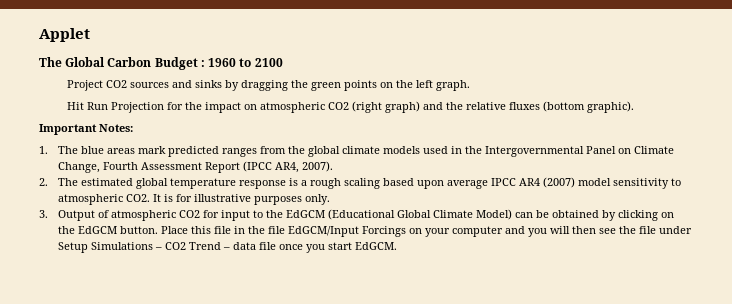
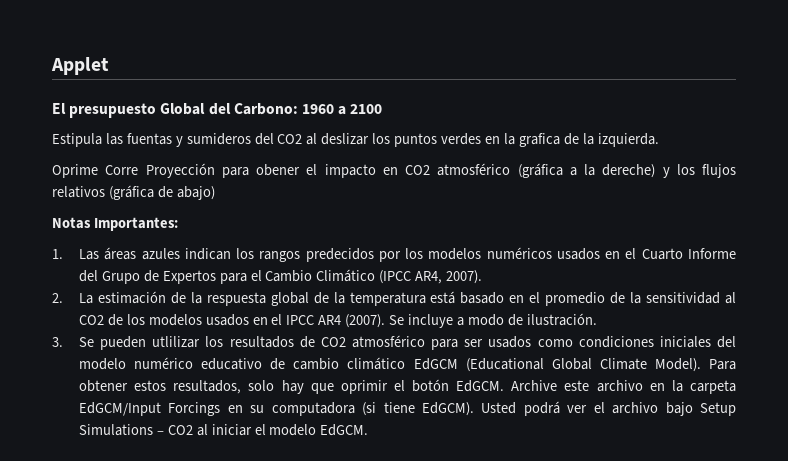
- The Global Carbon Budget : 1960 to 2100
- Project CO2 sources and sinks by dragging the green points on the left graph.
- Hit Run Projection for the impact on atmospheric CO2 (right graph) and the relative fluxes (bottom graphic).
- Important Notes:
- 1. The blue areas mark predicted ranges from the global climate models used in the Intergovernmental Panel on Climate Change, Fourth Assessment Report (IPCC AR4, 2007).
- 2. The estimated global temperature response is a rough scaling based upon average IPCC AR4 (2007) model sensitivity to atmospheric CO2. It is for illustrative purposes only.
- 3. Output of atmospheric CO2 for input to the EdGCM (Educational Global Climate Model) can be obtained by clicking on the EdGCM button. Place this file in the file EdGCM/Input Forcings on your computer and you will then see the file under Setup Simulations – CO2 Trend – data file once you start EdGCM.
+ El presupuesto Global del Carbono: 1960 a 2100
+ Estipula las fuentas y sumideros del CO2 al deslizar los puntos verdes en la grafica de la izquierda.
+ Oprime Corre Proyección para obener el impacto en CO2 atmosférico (gráfica a la dereche) y los flujos relativos (gráfica de abajo)
+ Notas Importantes:
+ 1. Las áreas azules indican los rangos predecidos por los modelos numéricos usados en el Cuarto Informe del Grupo de Expertos para el Cambio Climático (IPCC AR4, 2007).
+ 2. La estimación de la respuesta global de la temperatura está basado en el promedio de la sensitividad al CO2 de los modelos usados en el IPCC AR4 (2007). Se incluye a modo de ilustración.
+ 3. Se pueden utlilizar los resultados de CO2 atmosférico para ser usados como condiciones iniciales del modelo numérico educativo de cambio climático EdGCM (Educational Global Climate Model). Para obtener estos resultados, solo hay que oprimir el botón EdGCM. Archive este archivo en la carpeta EdGCM/Input Forcings en su computadora (si tiene EdGCM). Usted podrá ver el archivo bajo Setup Simulations – CO2 al iniciar el modelo EdGCM.

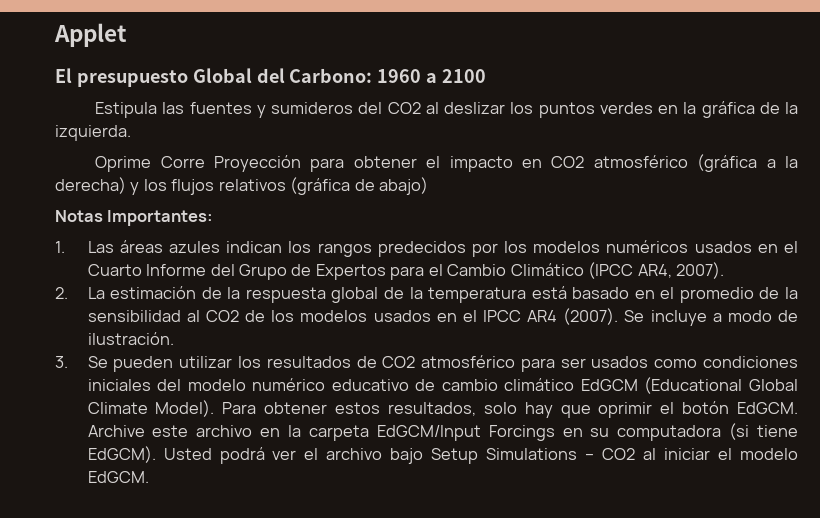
- Estipula las fuentas y sumideros del CO2 al deslizar los puntos verdes en la grafica de la izquierda.
+ Estipula las fuentes y sumideros del CO2 al deslizar los puntos verdes en la gráfica de la izquierda.
- Oprime Corre Proyección para obener el impacto en CO2 atmosférico (gráfica a la dereche) y los flujos relativos (gráfica de abajo)
+ Oprime Corre Proyección para obtener el impacto en CO2 atmosférico (gráfica a la derecha) y los flujos relativos (gráfica de abajo)
- 2. La estimación de la respuesta global de la temperatura está basado en el promedio de la sensitividad al CO2 de los modelos usados en el IPCC AR4 (2007).
+ 2. La estimación de la respuesta global de la temperatura está basado en el promedio de la sensibilidad al CO2 de los modelos usados en el IPCC AR4 (2007).
- 3. Se pueden utlilizar los resultados de CO2 atmosférico para ser usados como condiciones iniciales del modelo numérico educativo de cambio climático EdGCM (Educational Global Climate Model).
+ 3. Se pueden utilizar los resultados de CO2 atmosférico para ser usados como condiciones iniciales del modelo numérico educativo de cambio climático EdGCM (Educational Global Climate Model).

